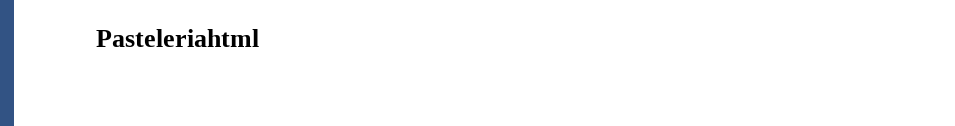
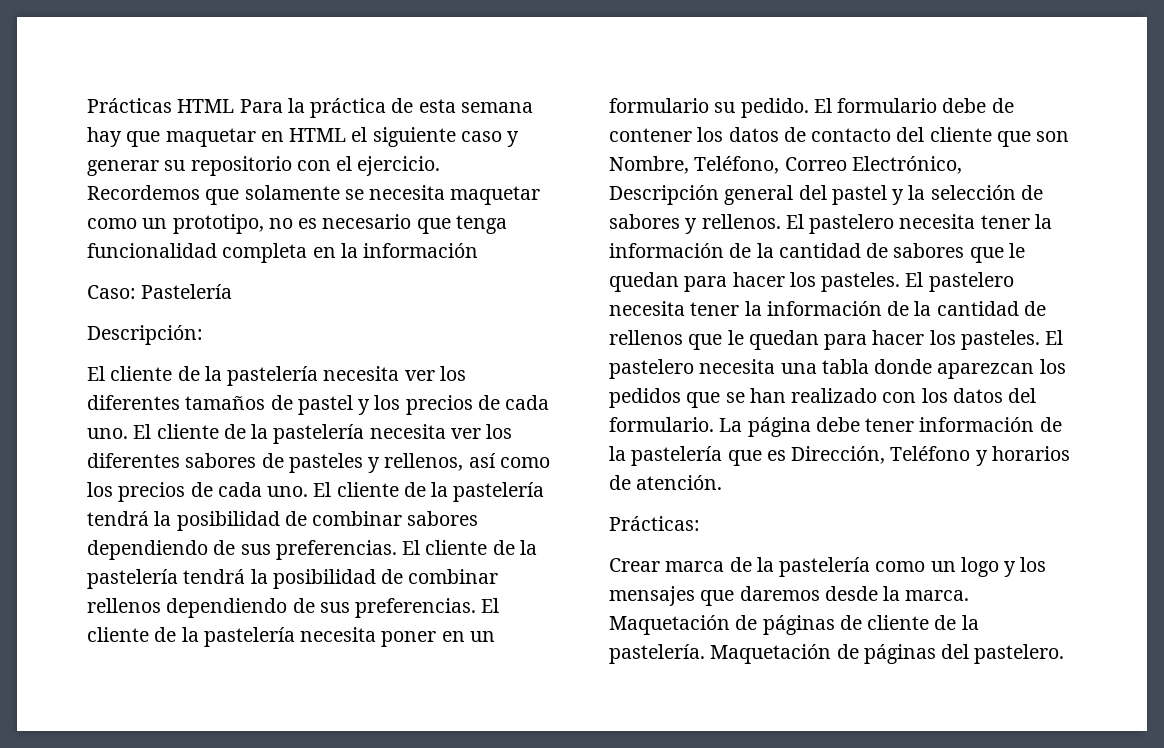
- Pasteleriahtml
+ Prácticas HTML Para la práctica de esta semana hay que maquetar en HTML el siguiente caso y generar su repositorio con el ejercicio. Recordemos que solamente se necesita maquetar como un prototipo, no es necesario que tenga funcionalidad completa en la información
+ Caso: Pastelería
+ Descripción:
+ El cliente de la pastelería necesita ver los diferentes tamaños de pastel y los precios de cada uno. El cliente de la pastelería necesita ver los diferentes sabores de pasteles y rellenos, así como los precios de cada uno. El cliente de la pastelería tendrá la posibilidad de combinar sabores dependiendo de sus preferencias. El cliente de la pastelería tendrá la posibilidad de combinar rellenos dependiendo de sus preferencias. El cliente de la pastelería necesita poner en un formulario su pedido. El formulario debe de contener los datos de contacto del cliente que son Nombre, Teléfono, Correo Electrónico, Descripción general del pastel y la selección de sabores y rellenos. El pastelero necesita tener la información de la cantidad de sabores que le quedan para hacer los pasteles. El pastelero necesita tener la información de la cantidad de rellenos que le quedan para hacer los pasteles. El pastelero necesita una tabla donde aparezcan los pedidos que se han realizado con los datos del formulario. La página debe tener información de la pastelería que es Dirección, Teléfono y horarios de atención.
+ Prácticas:
+ Crear marca de la pastelería como un logo y los mensajes que daremos desde la marca. Maquetación de páginas de cliente de la pastelería. Maquetación de páginas del pastelero.

